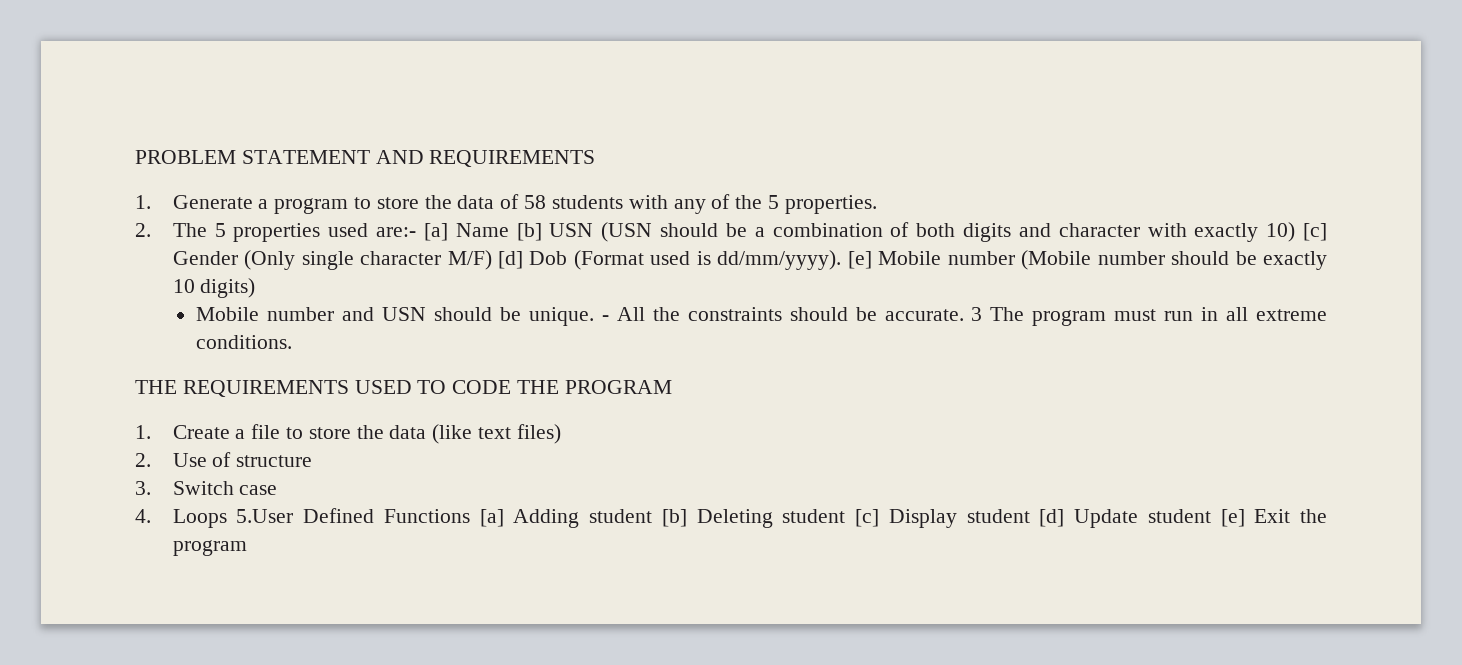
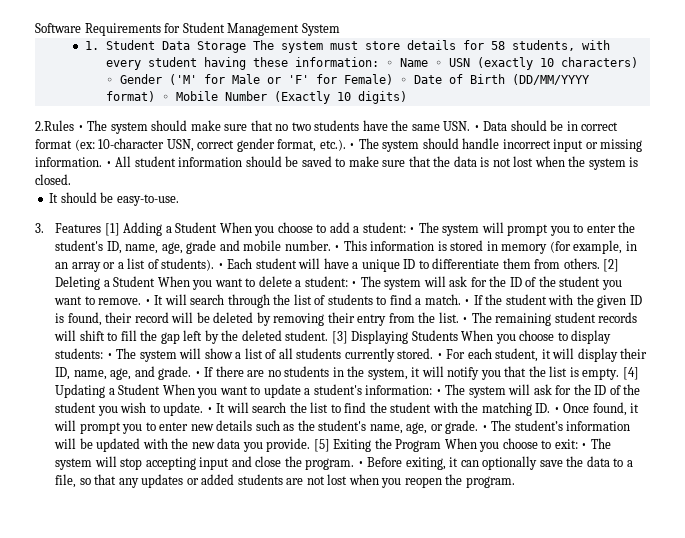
- PROBLEM STATEMENT AND REQUIREMENTS
- 1. Generate a program to store the data of 58 students with any of the 5 properties.
- 2. The 5 properties used are:- [a] Name [b] USN (USN should be a combination of both digits and character with exactly 10) [c] Gender (Only single character M/F) [d] Dob (Format used is dd/mm/yyyy). [e] Mobile number (Mobile number should be exactly 10 digits)
- Mobile number and USN should be unique. - All the constraints should be accurate. 3 The program must run in all extreme conditions.
- THE REQUIREMENTS USED TO CODE THE PROGRAM
- 1. Create a file to store the data (like text files)
- 2. Use of structure
- 3. Switch case
- 4. Loops 5.User Defined Functions [a] Adding student [b] Deleting student [c] Display student [d] Update student [e] Exit the program
+ Software Requirements for Student Management System
+ 1. Student Data Storage The system must store details for 58 students, with every student having these information: ◦ Name ◦ USN (exactly 10 characters) ◦ Gender ('M' for Male or 'F' for Female) ◦ Date of Birth (DD/MM/YYYY format) ◦ Mobile Number (Exactly 10 digits)
+ 2.Rules • The system should make sure that no two students have the same USN. • Data should be in correct format (ex: 10-character USN, correct gender format, etc.). • The system should handle incorrect input or missing information. • All student information should be saved to make sure that the data is not lost when the system is closed.
+ It should be easy-to-use.
+ 3. Features [1] Adding a Student When you choose to add a student: • The system will prompt you to enter the student's ID, name, age, grade and mobile number. • This information is stored in memory (for example, in an array or a list of students). • Each student will have a unique ID to differentiate them from others. [2] Deleting a Student When you want to delete a student: • The system will ask for the ID of the student you want to remove. • It will search through the list of students to find a match. • If the student with the given ID is found, their record will be deleted by removing their entry from the list. • The remaining student records will shift to fill the gap left by the deleted student. [3] Displaying Students When you choose to display students: • The system will show a list of all students currently stored. • For each student, it will display their ID, name, age, and grade. • If there are no students in the system, it will notify you that the list is empty. [4] Updating a Student When you want to update a student's information: • The system will ask for the ID of the student you wish to update. • It will search the list to find the student with the matching ID. • Once found, it will prompt you to enter new details such as the student's name, age, or grade. • The student’s information will be updated with the new data you provide. [5] Exiting the Program When you choose to exit: • The system will stop accepting input and close the program. • Before exiting, it can optionally save the data to a file, so that any updates or added students are not lost when you reopen the program.

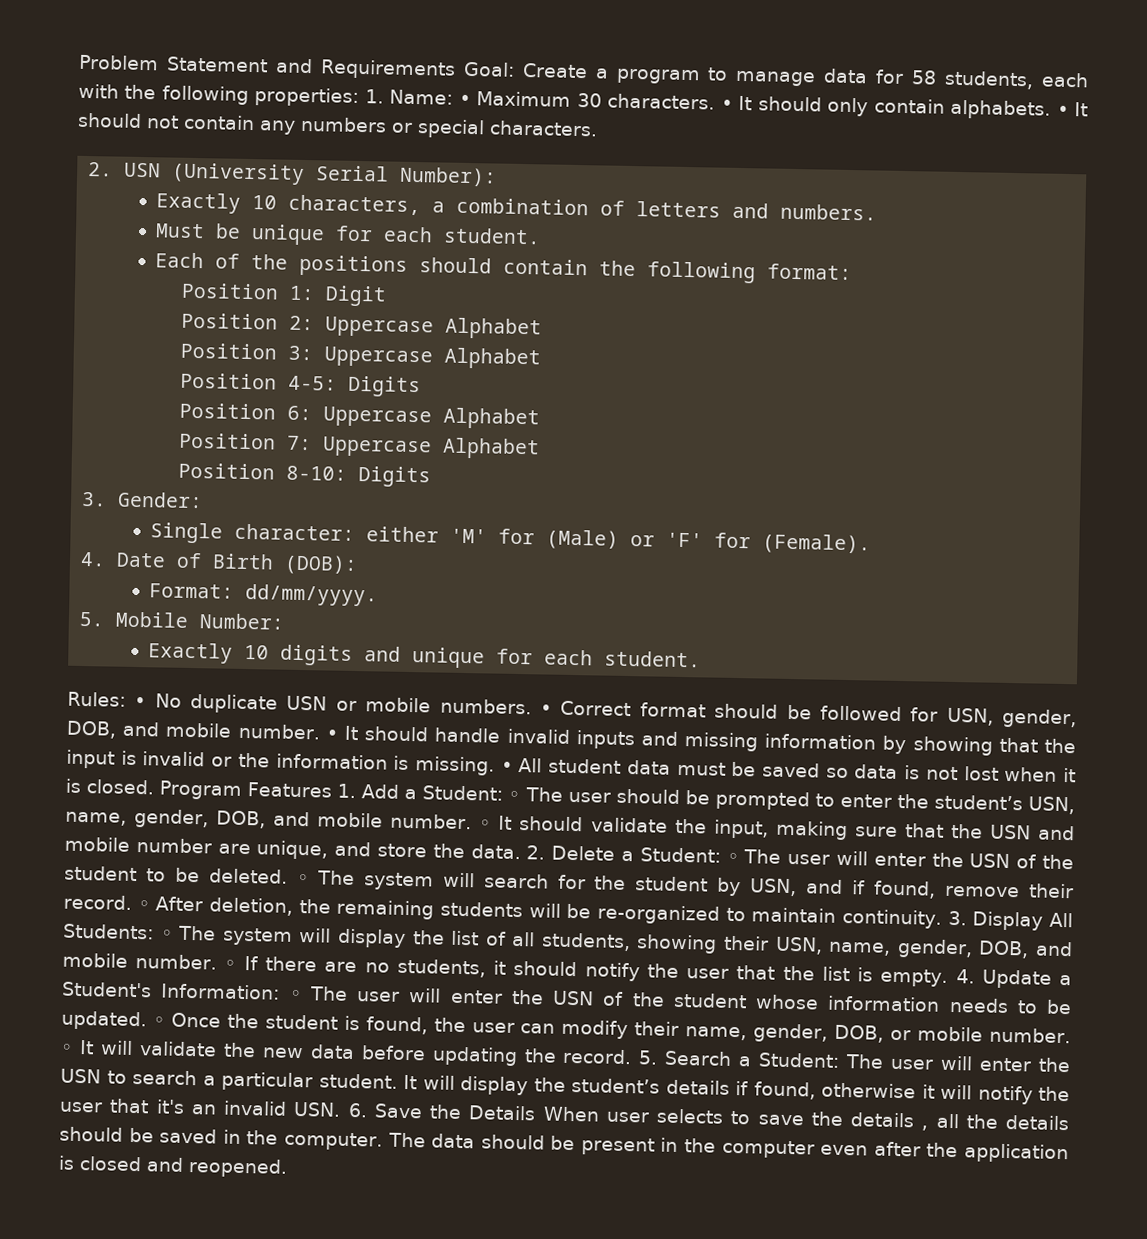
- Software Requirements for Student Management System
- 1. Student Data Storage The system must store details for 58 students, with every student having these information: ◦ Name ◦ USN (exactly 10 characters) ◦ Gender ('M' for Male or 'F' for Female) ◦ Date of Birth (DD/MM/YYYY format) ◦ Mobile Number (Exactly 10 digits)
- 2.Rules • The system should make sure that no two students have the same USN. • Data should be in correct format (ex: 10-character USN, correct gender format, etc.). • The system should handle incorrect input or missing information. • All student information should be saved to make sure that the data is not lost when the system is closed.
- It should be easy-to-use.
- 3. Features [1] Adding a Student When you choose to add a student: • The system will prompt you to enter the student's ID, name, age, grade and mobile number. • This information is stored in memory (for example, in an array or a list of students). • Each student will have a unique ID to differentiate them from others. [2] Deleting a Student When you want to delete a student: • The system will ask for the ID of the student you want to remove. • It will search through the list of students to find a match. • If the student with the given ID is found, their record will be deleted by removing their entry from the list. • The remaining student records will shift to fill the gap left by the deleted student. [3] Displaying Students When you choose to display students: • The system will show a list of all students currently stored. • For each student, it will display their ID, name, age, and grade. • If there are no students in the system, it will notify you that the list is empty.
+ Problem Statement and Requirements Goal: Create a program to manage data for 58 students, each with the following properties: 1. Name: • Maximum 30 characters. • It should only contain alphabets. • It should not contain any numbers or special characters.
+ 2. USN (University Serial Number):
+ Exactly 10 characters, a combination of letters and numbers.
+ Must be unique for each student.
+ Each of the positions should contain the following format:
+ Position 1: Digit
+ Position 2: Uppercase Alphabet
+ Position 3: Uppercase Alphabet
+ Position 4-5: Digits
+ Position 6: Uppercase Alphabet
+ Position 7: Uppercase Alphabet
+ Position 8-10: Digits
+ 3. Gender:
+ Single character: either 'M' for (Male) or 'F' for (Female).
+ 4. Date of Birth (DOB):
+ Format: dd/mm/yyyy.
+ 5. Mobile Number:
+ Exactly 10 digits and unique for each student.
+ Rules: • No duplicate USN or mobile numbers. • Correct format should be followed for USN, gender, DOB, and mobile number. • It should handle invalid inputs and missing information by showing that the input is invalid or the information is missing. • All student data must be saved so data is not lost when it is closed. Program Features 1. Add a Student: ◦ The user should be prompted to enter the student’s USN, name, gender, DOB, and mobile number. ◦ It should validate the input, making sure that the USN and mobile number are unique, and store the data. 2. Delete a Student: ◦ The user will enter the USN of the student to be deleted. ◦ The system will search for the student by USN, and if found, remove their record. ◦ After deletion, the remaining students will be re-organized to maintain continuity. 3. Display All Students: ◦ The system will display the list of all students, showing their USN, name, gender, DOB, and mobile number. ◦ If there are no students, it should notify the user that the list is empty.
- [4] Updating a Student When you want to update a student's information: • The system will ask for the ID of the student you wish to update. • It will search the list to find the student with the matching ID. • Once found, it will prompt you to enter new details such as the student's name, age, or grade. • The student’s information will be updated with the new data you provide. [5] Exiting the Program When you choose to exit: • The system will stop accepting input and close the program. • Before exiting, it can optionally save the data to a file, so that any updates or added students are not lost when you reopen the program.
+ 4. Update a Student's Information: ◦ The user will enter the USN of the student whose information needs to be updated. ◦ Once the student is found, the user can modify their name, gender, DOB, or mobile number. ◦ It will validate the new data before updating the record. 5. Search a Student: The user will enter the USN to search a particular student. It will display the student’s details if found, otherwise it will notify the user that it's an invalid USN. 6. Save the Details When user selects to save the details , all the details should be saved in the computer. The data should be present in the computer even after the application is closed and reopened.

